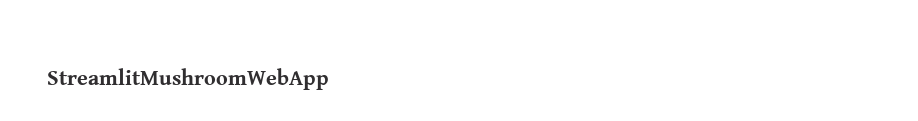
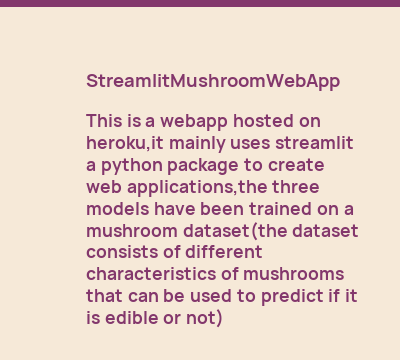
+ This is a webapp hosted on heroku,it mainly uses streamlit a python package to create web applications,the three models have been trained on a mushroom dataset(the dataset consists of different characteristics of mushrooms that can be used to predict if it is edible or not)

